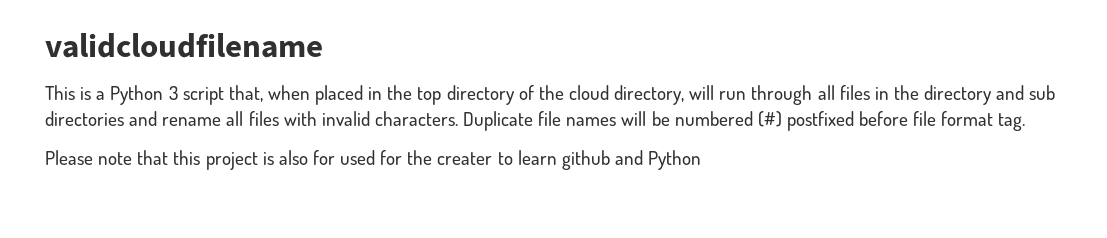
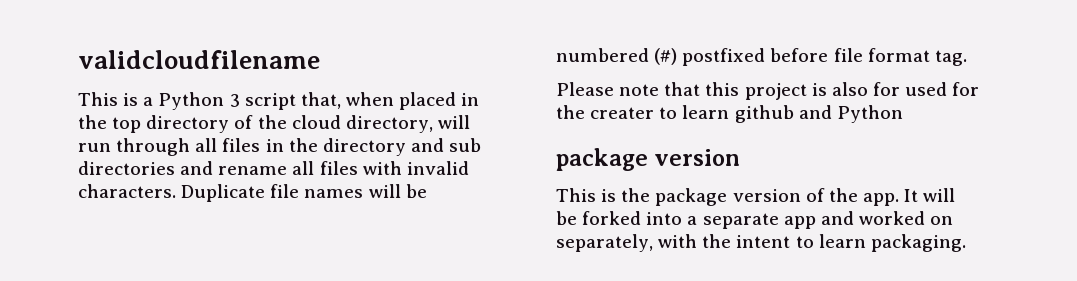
  Please note that this project is also for used for the creater to learn github and Python
+ package version
+ This is the package version of the app. It will be forked into a separate app and worked on separately, with the intent to learn packaging.

